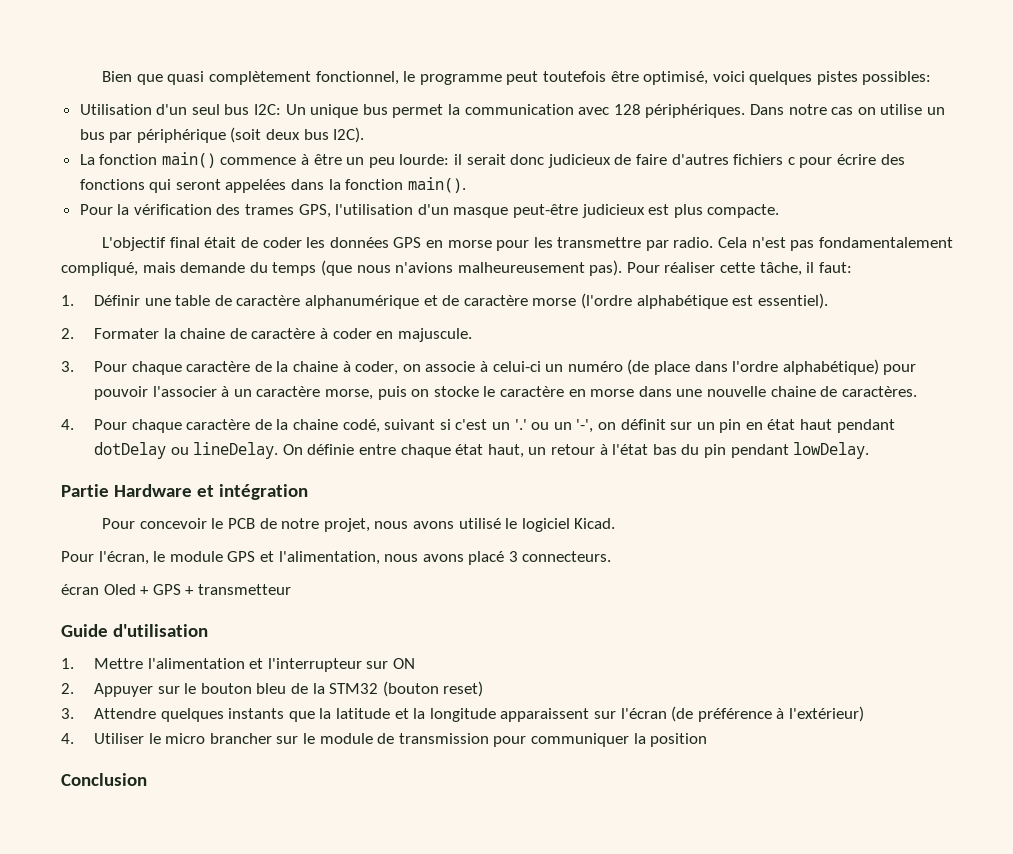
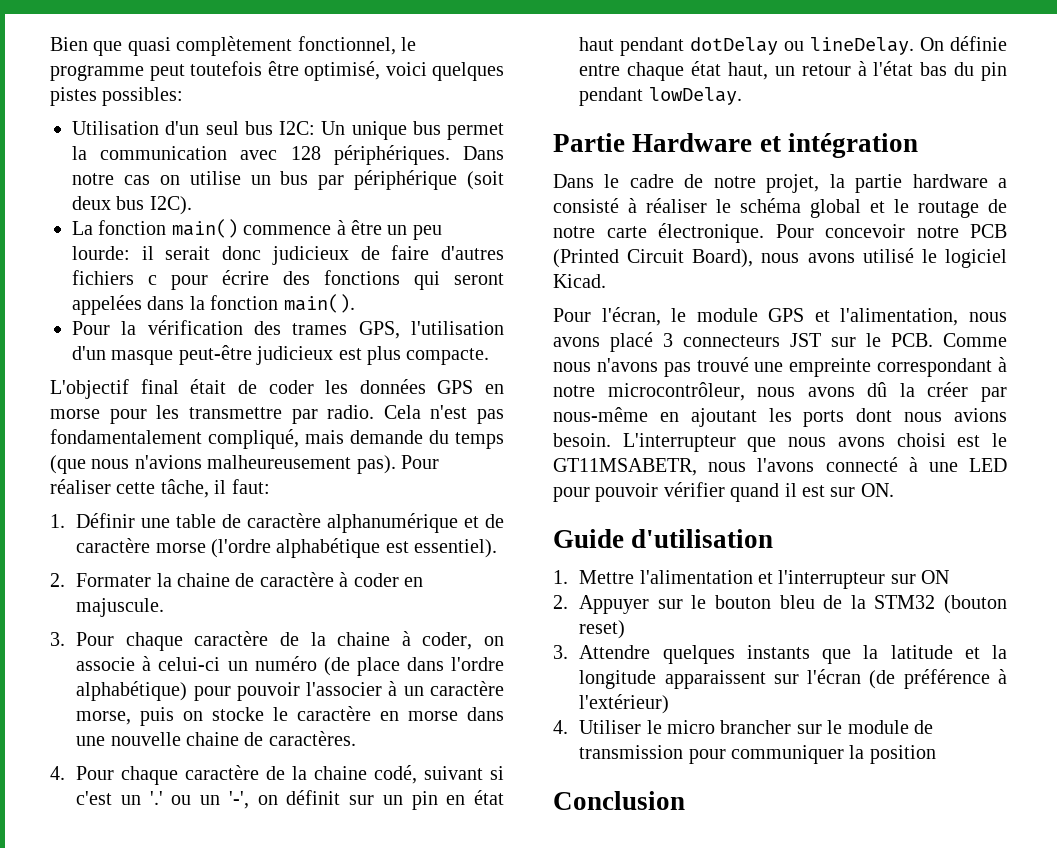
- Pour concevoir le PCB de notre projet, nous avons utilisé le logiciel Kicad.
+ Dans le cadre de notre projet, la partie hardware a consisté à réaliser le schéma global et le routage de notre carte électronique. Pour concevoir notre PCB (Printed Circuit Board), nous avons utilisé le logiciel Kicad.
- Pour l'écran, le module GPS et l'alimentation, nous avons placé 3 connecteurs.
- écran Oled + GPS + transmetteur
+ Pour l'écran, le module GPS et l'alimentation, nous avons placé 3 connecteurs JST sur le PCB. Comme nous n'avons pas trouvé une empreinte correspondant à notre microcontrôleur, nous avons dû la créer par nous-même en ajoutant les ports dont nous avions besoin. L'interrupteur que nous avons choisi est le GT11MSABETR, nous l'avons connecté à une LED pour pouvoir vérifier quand il est sur ON.

